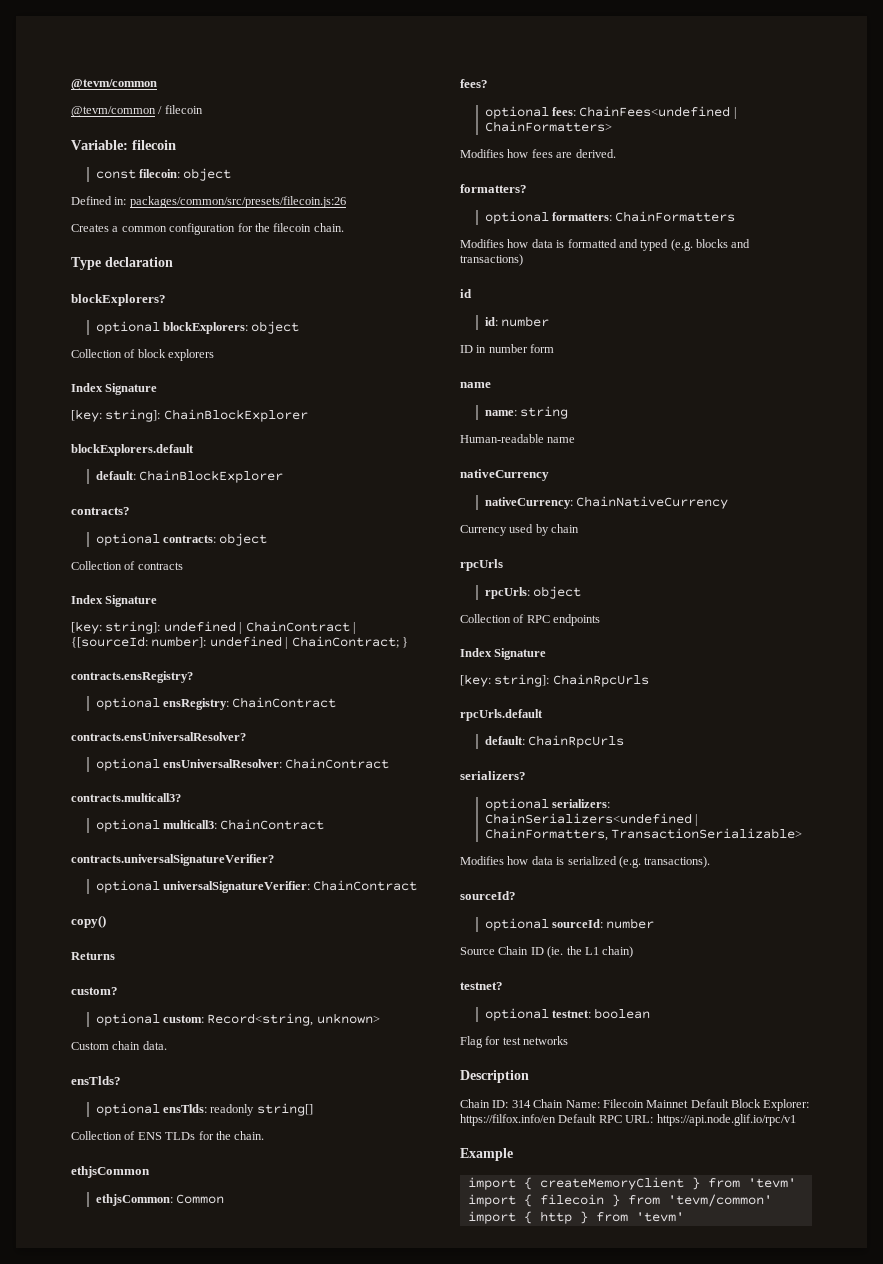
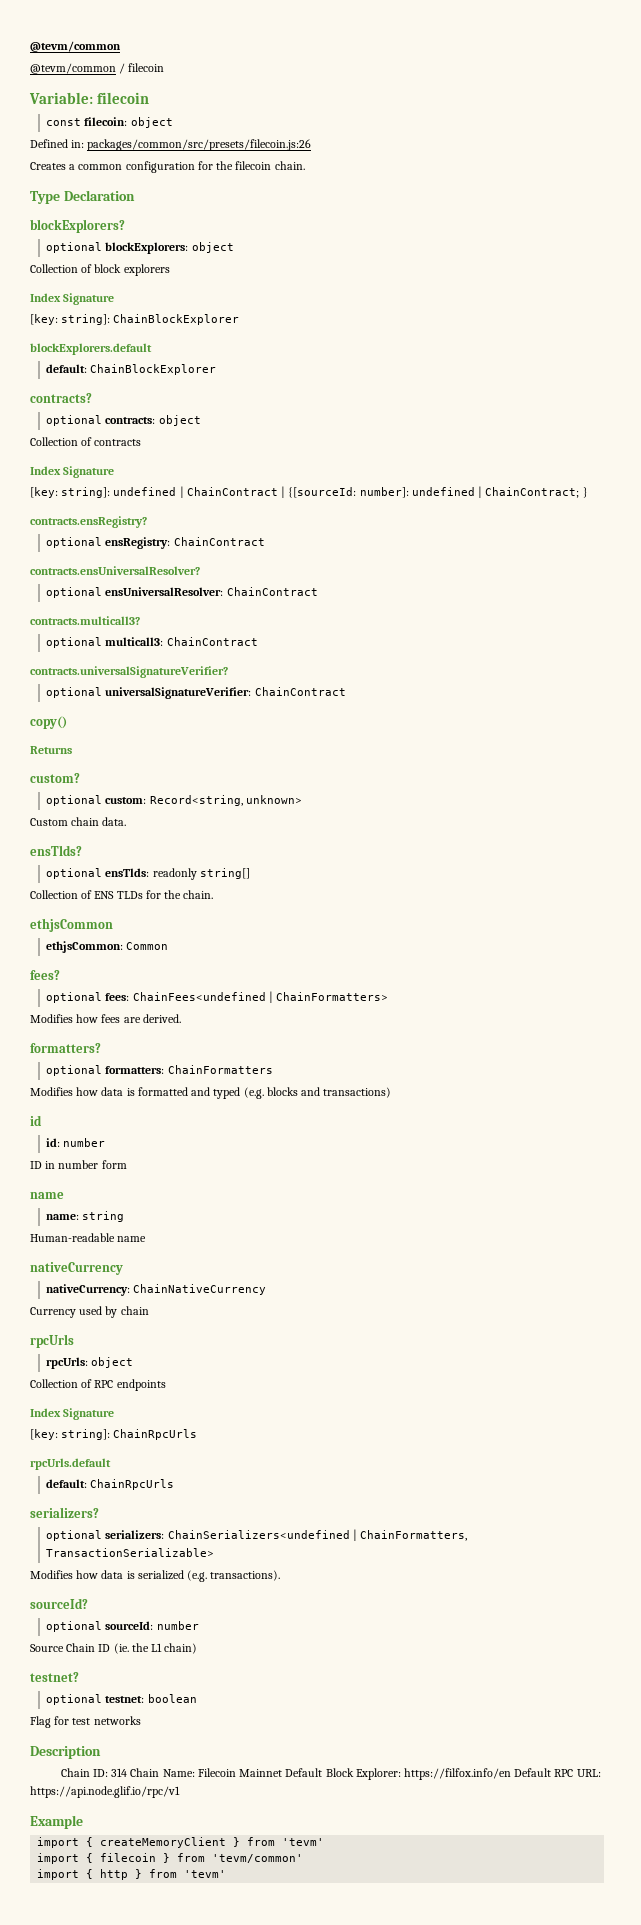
- Type declaration
+ Type Declaration

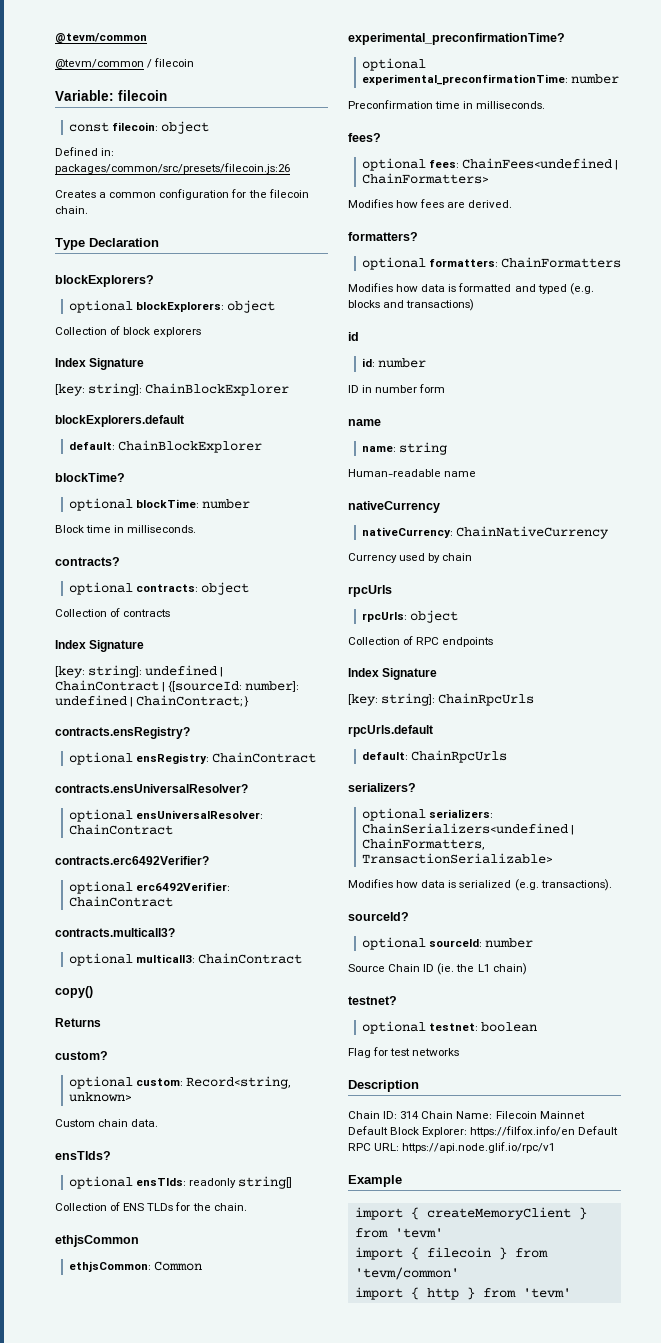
+ blockTime?
+ optional blockTime: number
+ Block time in milliseconds.
+ contracts.erc6492Verifier?
+ optional erc6492Verifier: ChainContract
- contracts.universalSignatureVerifier?
- optional universalSignatureVerifier: ChainContract
+ experimental_preconfirmationTime?
+ optional experimental_preconfirmationTime: number
+ Preconfirmation time in milliseconds.

